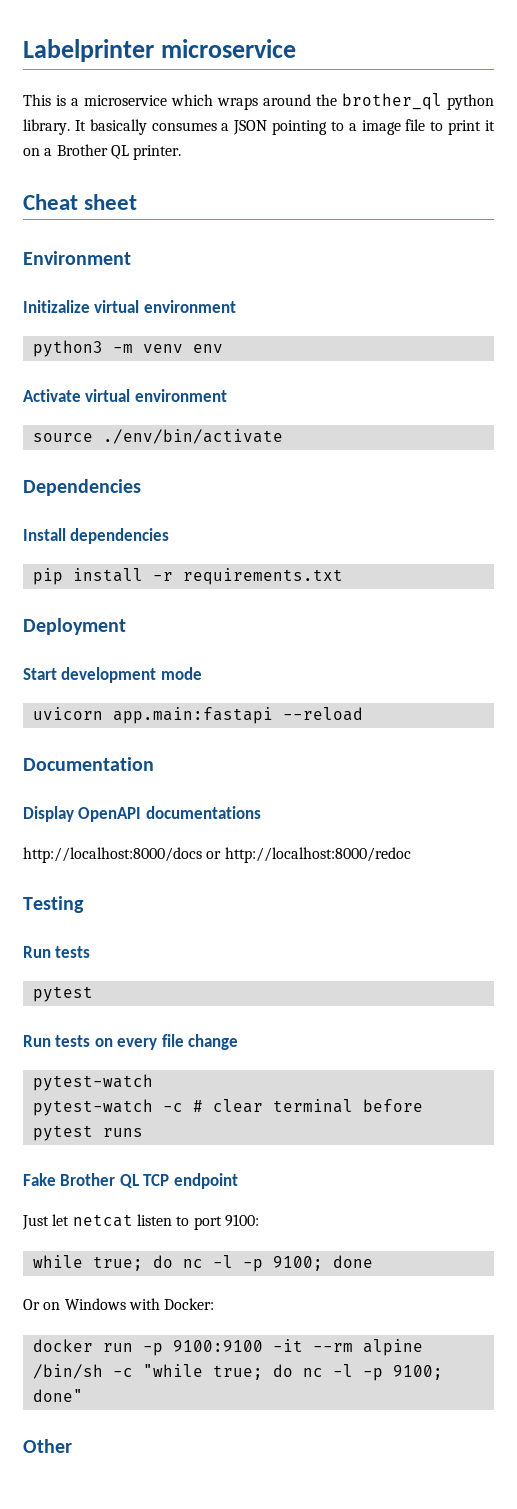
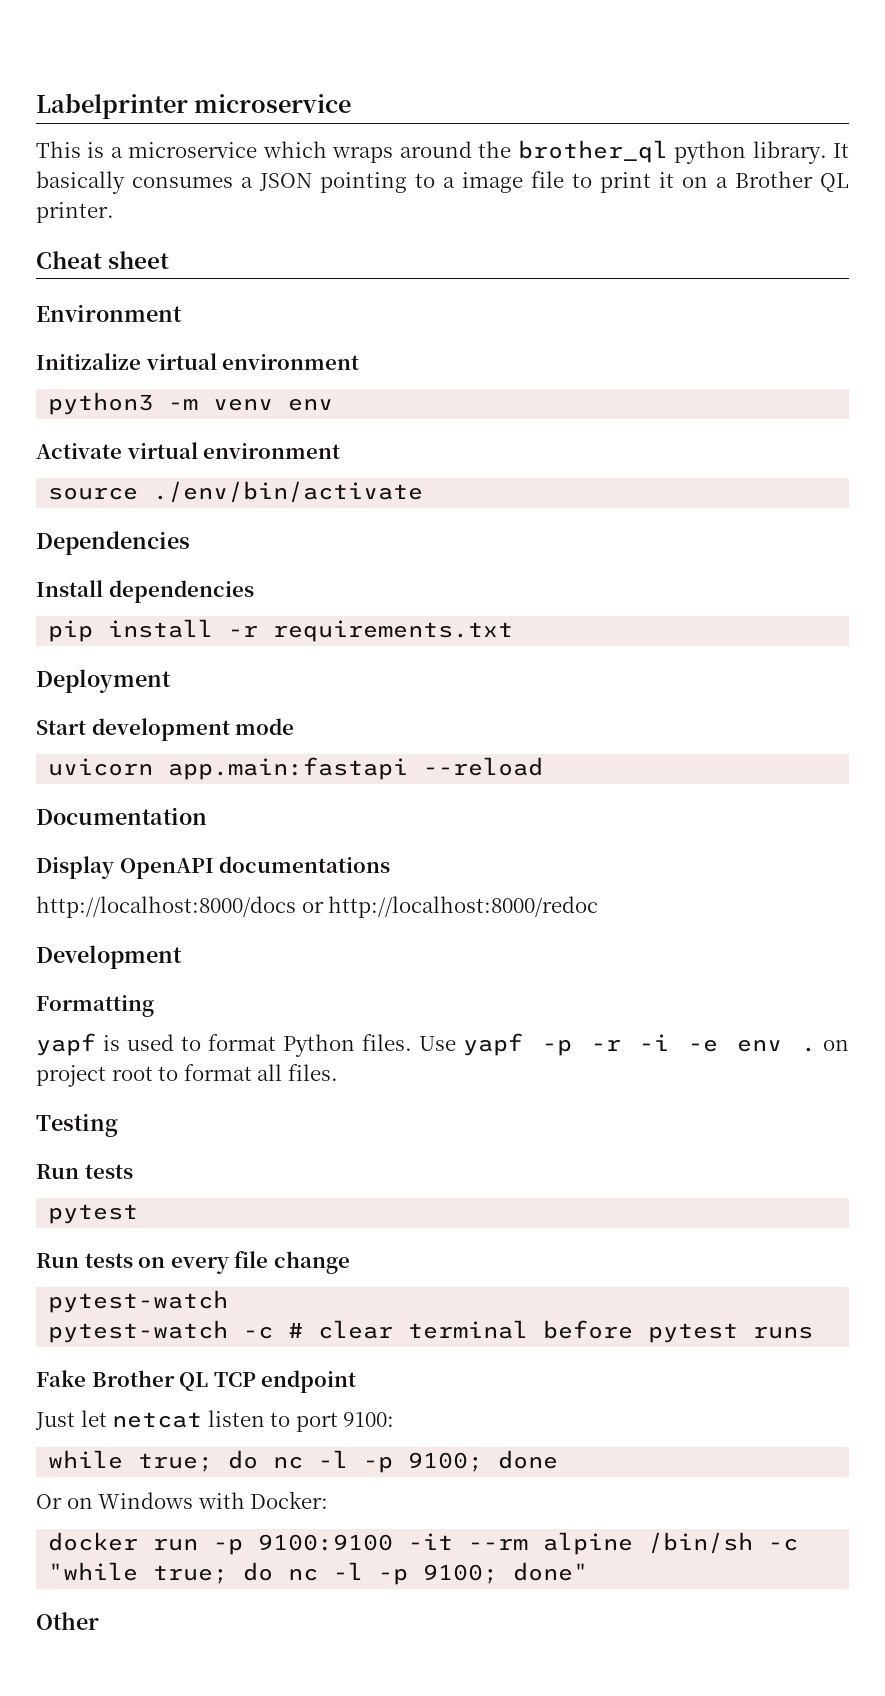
+ Development
+ Formatting
+ yapf is used to format Python files. Use yapf -p -r -i -e env . on project root to format all files.

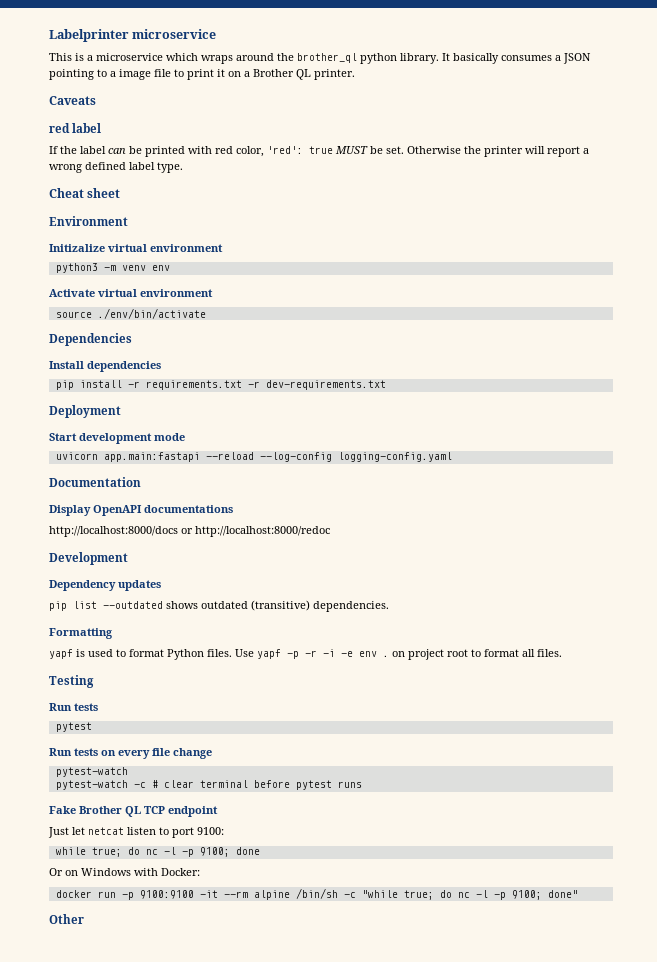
+ Caveats
+ red label
+ If the label can be printed with red color, 'red': true MUST be set. Otherwise the printer will report a wrong defined label type.
- pip install -r requirements.txt
+ pip install -r requirements.txt -r dev-requirements.txt
- uvicorn app.main:fastapi --reload
+ uvicorn app.main:fastapi --reload --log-config logging-config.yaml
+ Dependency updates
+ pip list --outdated shows outdated (transitive) dependencies.

